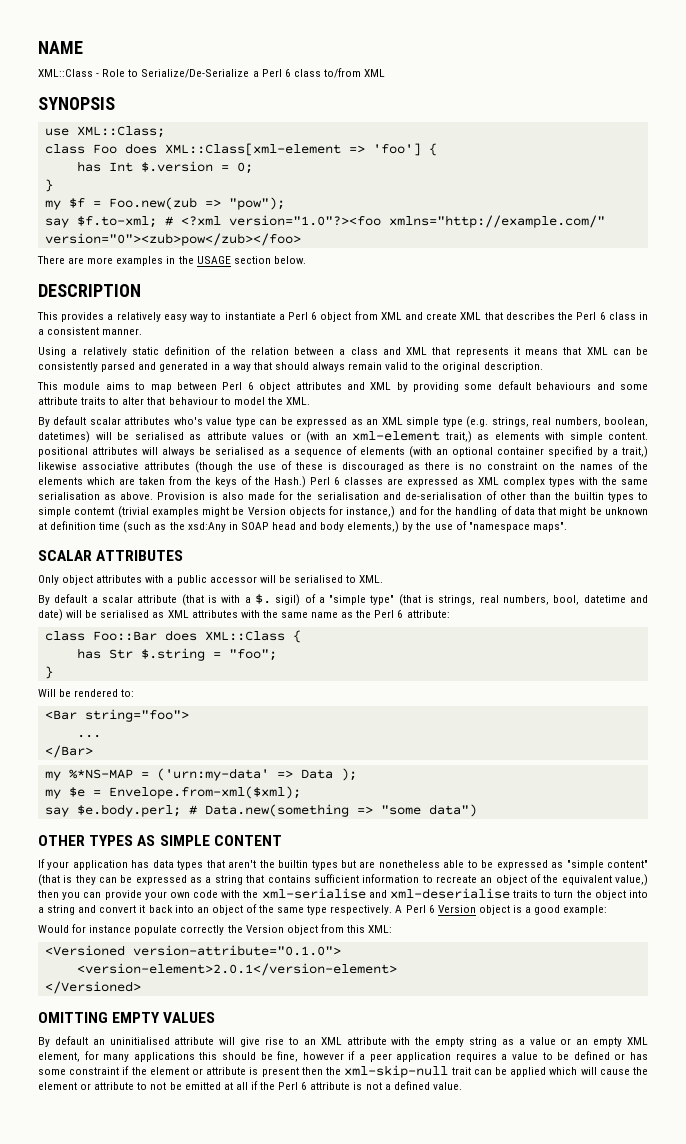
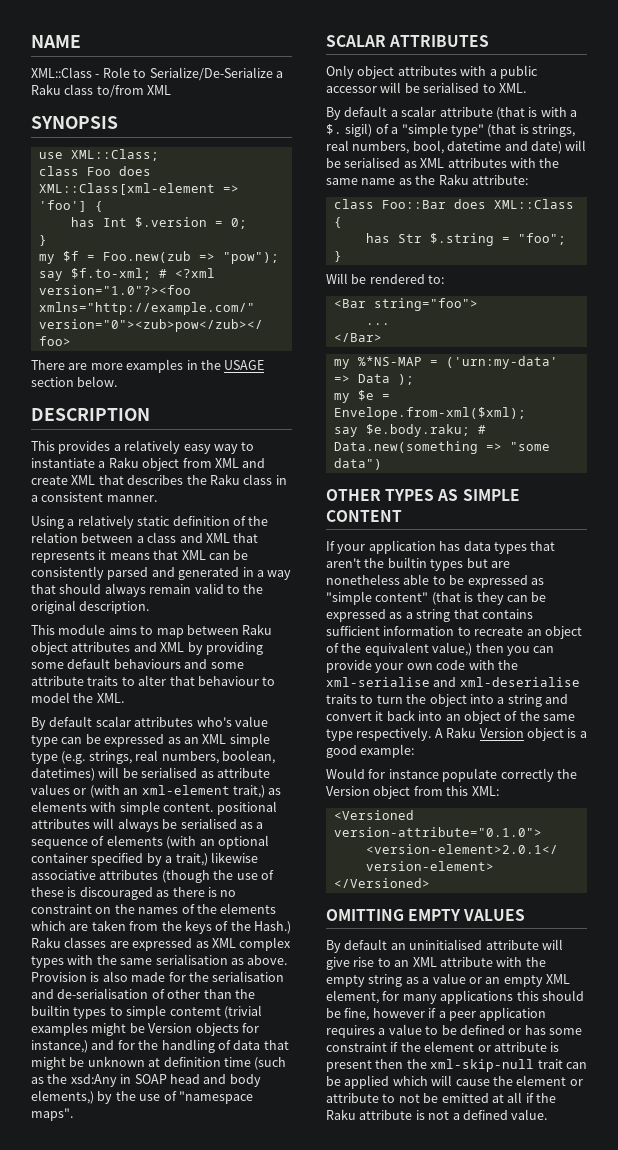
- XML::Class - Role to Serialize/De-Serialize a Perl 6 class to/from XML
+ XML::Class - Role to Serialize/De-Serialize a Raku class to/from XML
- This provides a relatively easy way to instantiate a Perl 6 object from XML and create XML that describes the Perl 6 class in a consistent manner.
+ This provides a relatively easy way to instantiate a Raku object from XML and create XML that describes the Raku class in a consistent manner.
- This module aims to map between Perl 6 object attributes and XML by providing some default behaviours and some attribute traits to alter that behaviour to model the XML.
+ This module aims to map between Raku object attributes and XML by providing some default behaviours and some attribute traits to alter that behaviour to model the XML.
- Perl 6 classes are expressed as XML complex types with the same serialisation as above.
+ Raku classes are expressed as XML complex types with the same serialisation as above.
- By default a scalar attribute (that is with a $. sigil) of a "simple type" (that is strings, real numbers, bool, datetime and date) will be serialised as XML attributes with the same name as the Perl 6 attribute:
+ By default a scalar attribute (that is with a $. sigil) of a "simple type" (that is strings, real numbers, bool, datetime and date) will be serialised as XML attributes with the same name as the Raku attribute:
- say $e.body.perl; # Data.new(something => "some data")
+ say $e.body.raku; # Data.new(something => "some data")
- A Perl 6 Version object is a good example:
+ A Raku Version object is a good example:
- By default an uninitialised attribute will give rise to an XML attribute with the empty string as a value or an empty XML element, for many applications this should be fine, however if a peer application requires a value to be defined or has some constraint if the element or attribute is present then the xml-skip-null trait can be applied which will cause the element or attribute to not be emitted at all if the Perl 6 attribute is not a defined value.
+ By default an uninitialised attribute will give rise to an XML attribute with the empty string as a value or an empty XML element, for many applications this should be fine, however if a peer application requires a value to be defined or has some constraint if the element or attribute is present then the xml-skip-null trait can be applied which will cause the element or attribute to not be emitted at all if the Raku attribute is not a defined value.

